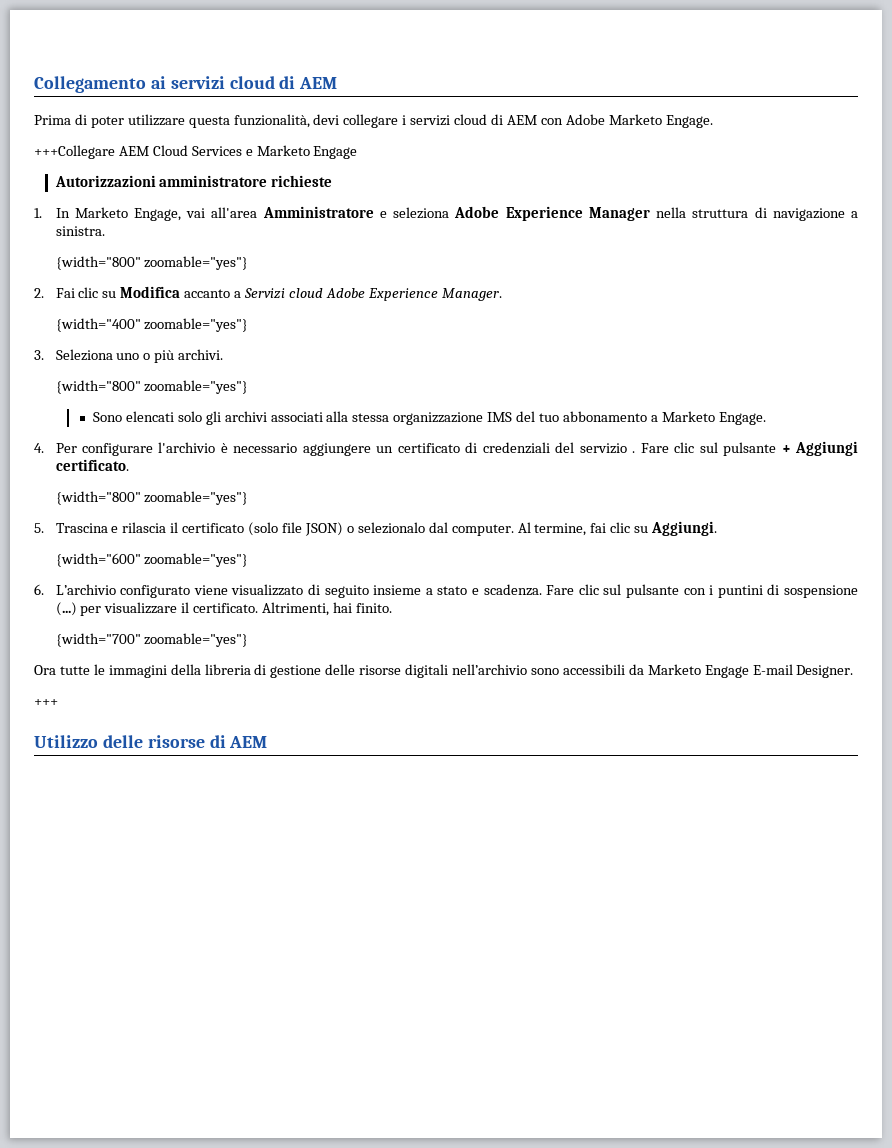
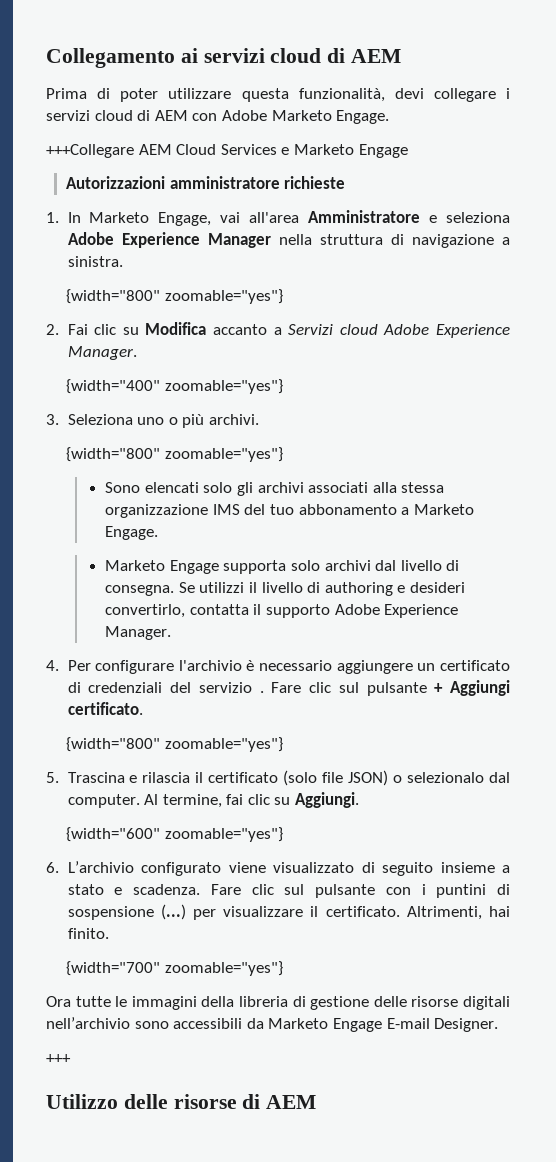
+ Marketo Engage supporta solo archivi dal livello di consegna. Se utilizzi il livello di authoring e desideri convertirlo, contatta il supporto Adobe Experience Manager.

